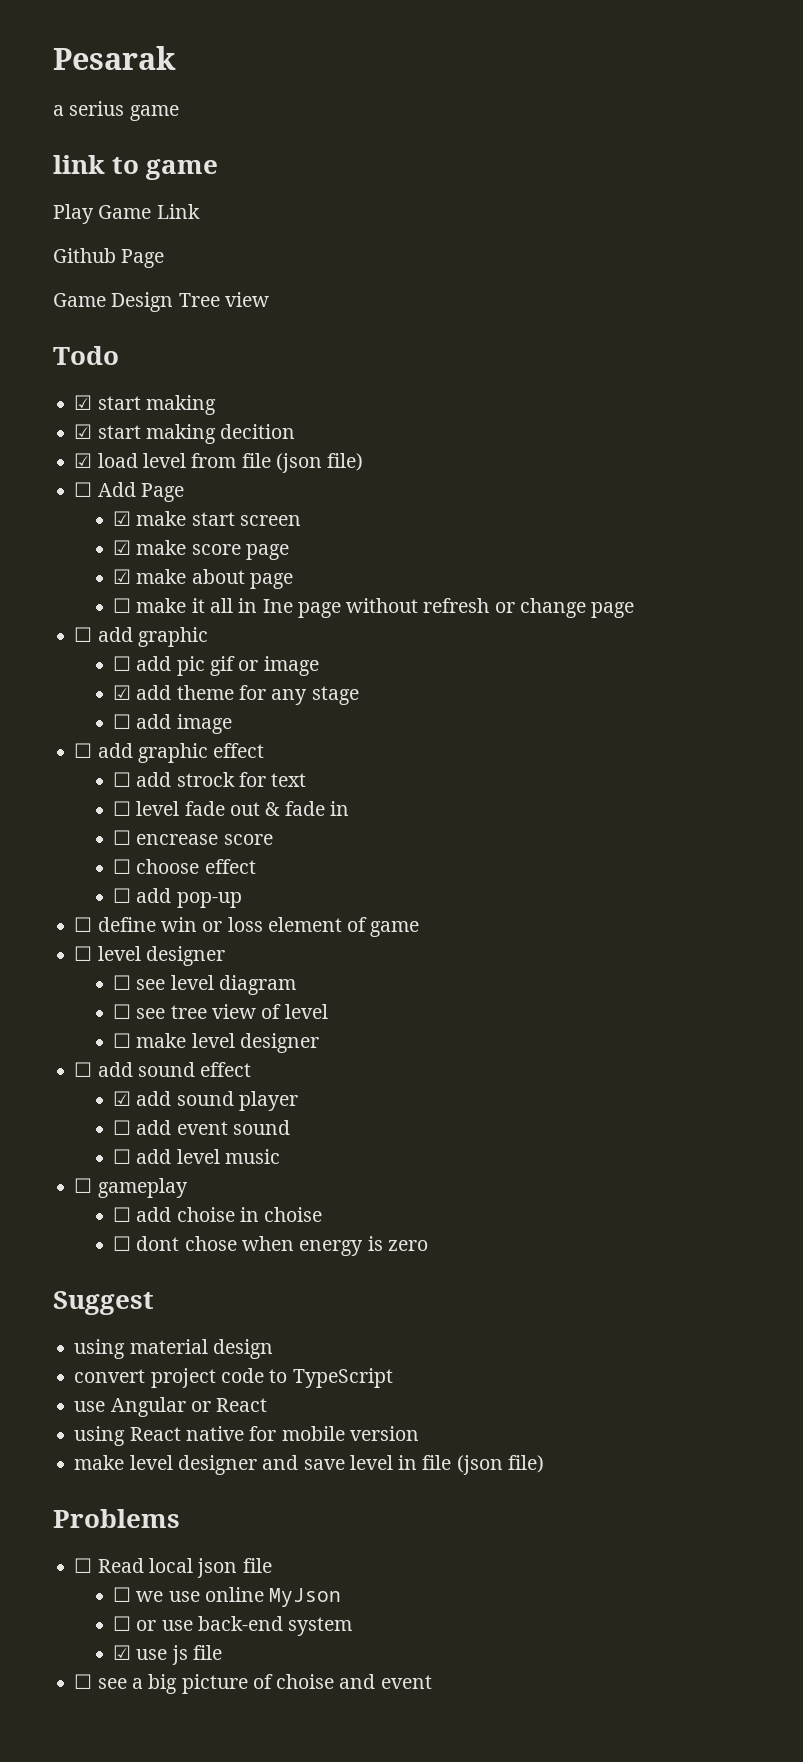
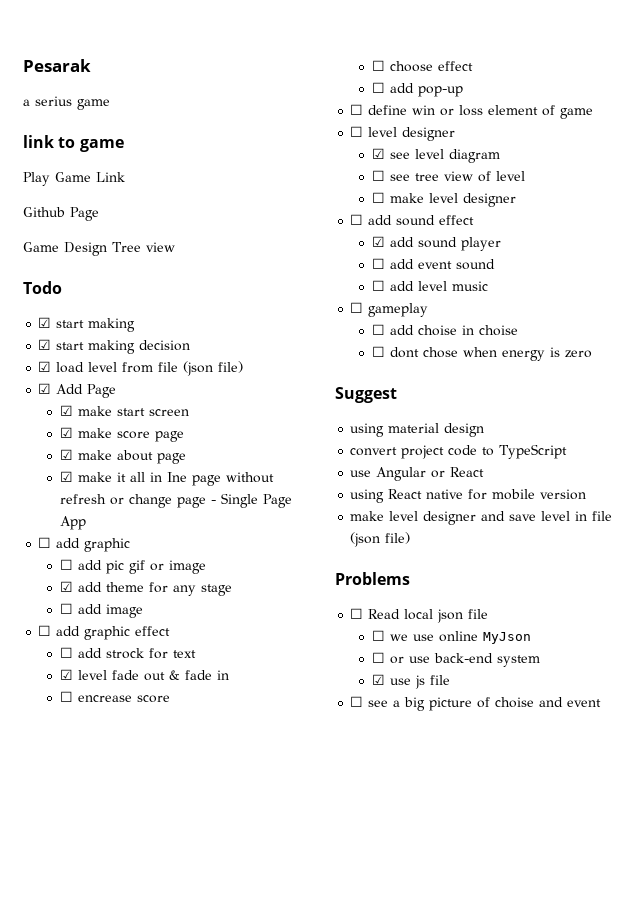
- ☑ start making decition
+ ☑ start making decision
- ☐ Add Page
+ ☑ Add Page
- ☐ make it all in Ine page without refresh or change page
+ ☑ make it all in Ine page without refresh or change page - Single Page App
- ☐ level fade out & fade in
+ ☑ level fade out & fade in
- ☐ see level diagram
+ ☑ see level diagram

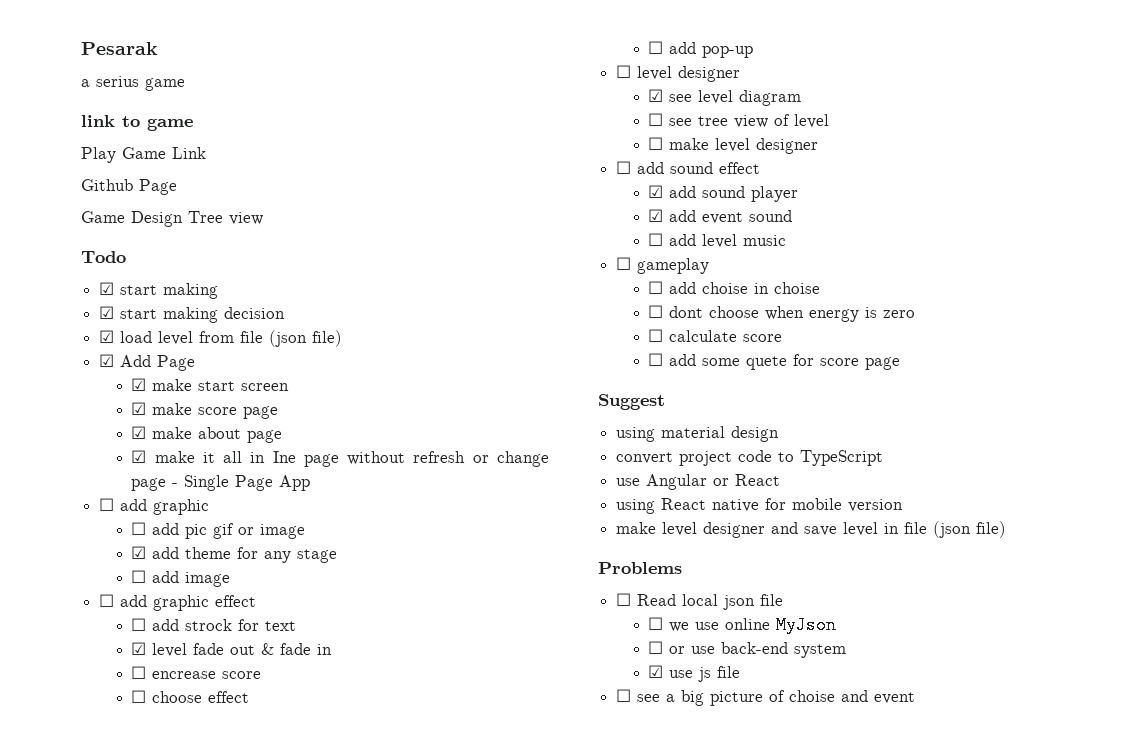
- ☐ define win or loss element of game
- ☐ add event sound
+ ☑ add event sound
- ☐ dont chose when energy is zero
+ ☐ dont choose when energy is zero
+ ☐ calculate score
+ ☐ add some quete for score page

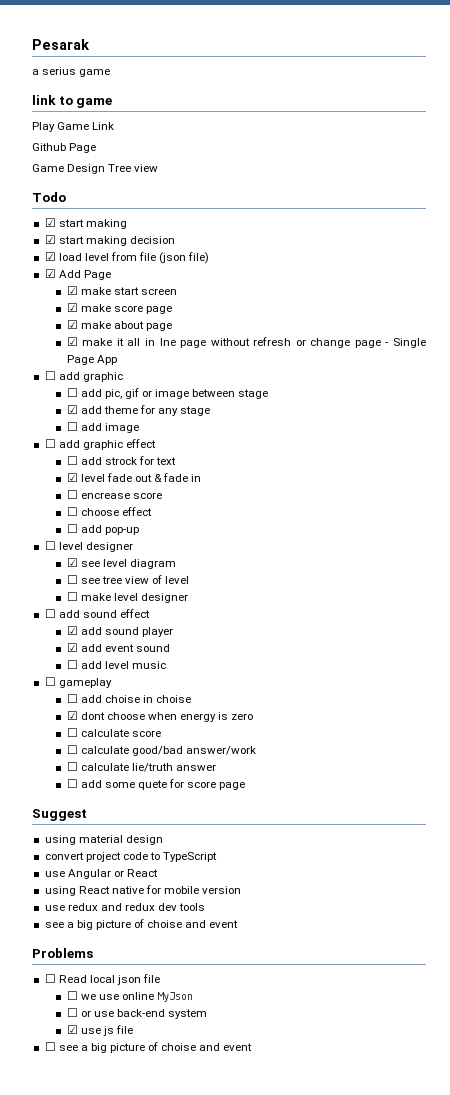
- ☐ add pic gif or image
+ ☐ add pic, gif or image between stage
- ☐ dont choose when energy is zero
+ ☑ dont choose when energy is zero
+ ☐ calculate good/bad answer/work
+ ☐ calculate lie/truth answer
- make level designer and save level in file (json file)
+ use redux and redux dev tools
+ see a big picture of choise and event

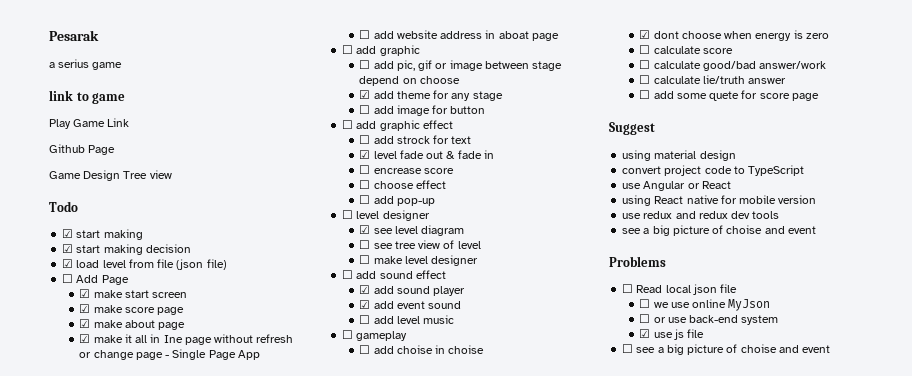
- ☑ Add Page
+ ☐ Add Page
+ ☐ add website address in aboat page
- ☐ add pic, gif or image between stage
+ ☐ add pic, gif or image between stage depend on choose
- ☐ add image
+ ☐ add image for button

